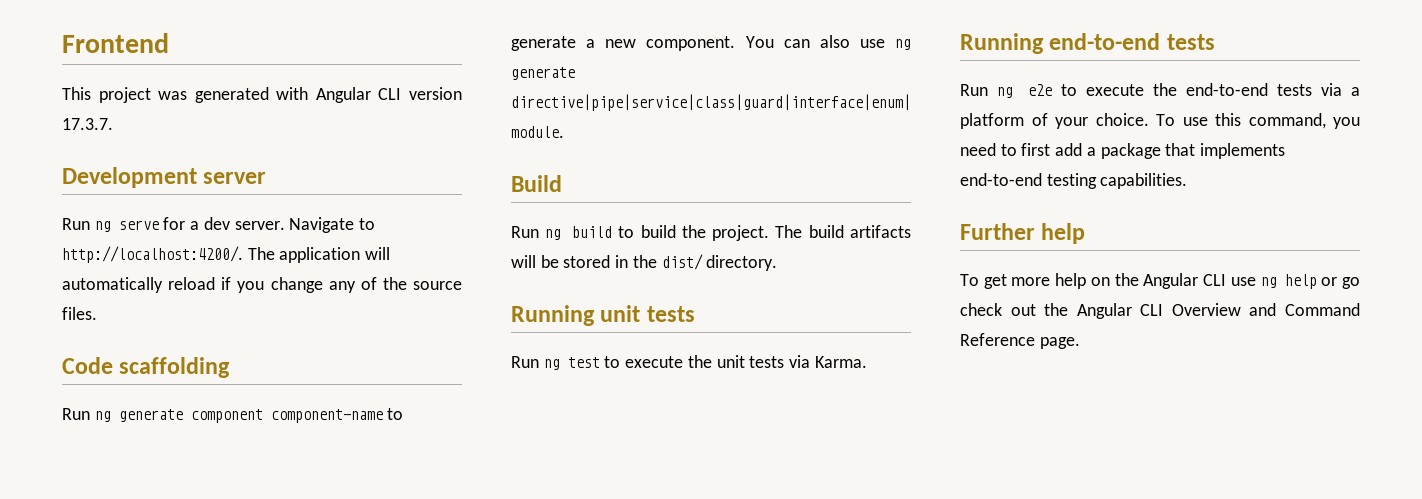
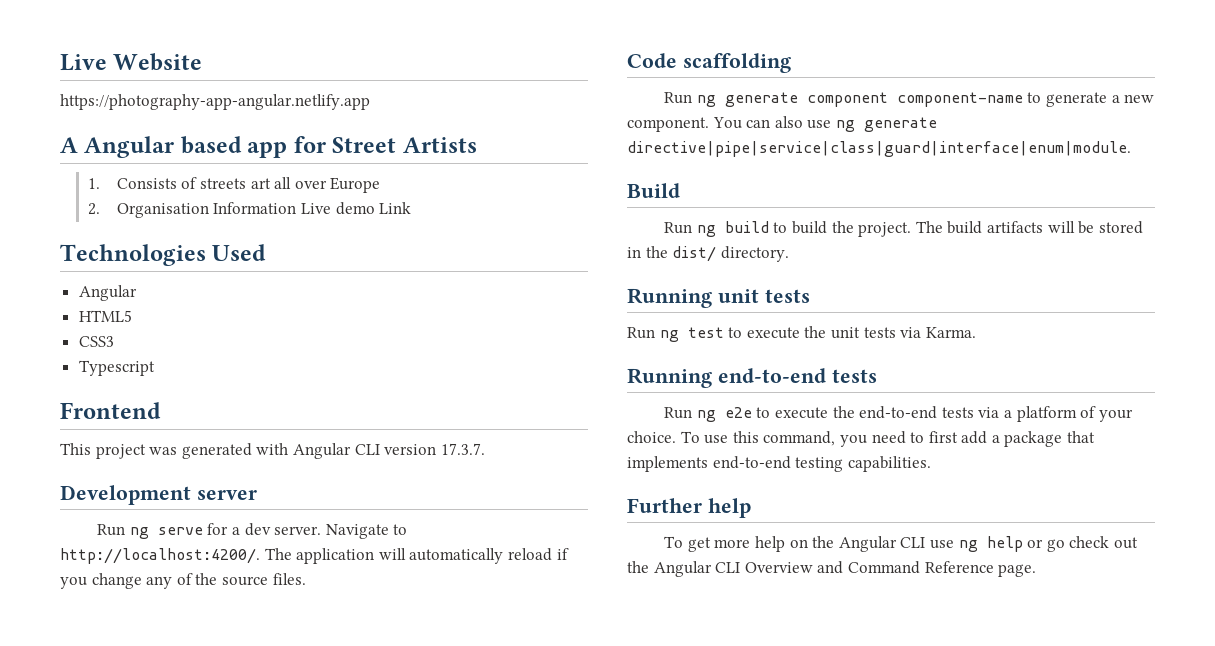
+ Live Website
+ https://photography-app-angular.netlify.app
+ A Angular based app for Street Artists
+ 1. Consists of streets art all over Europe
+ 2. Organisation Information Live demo Link
+ Technologies Used
+ Angular
+ HTML5
+ CSS3
+ Typescript

